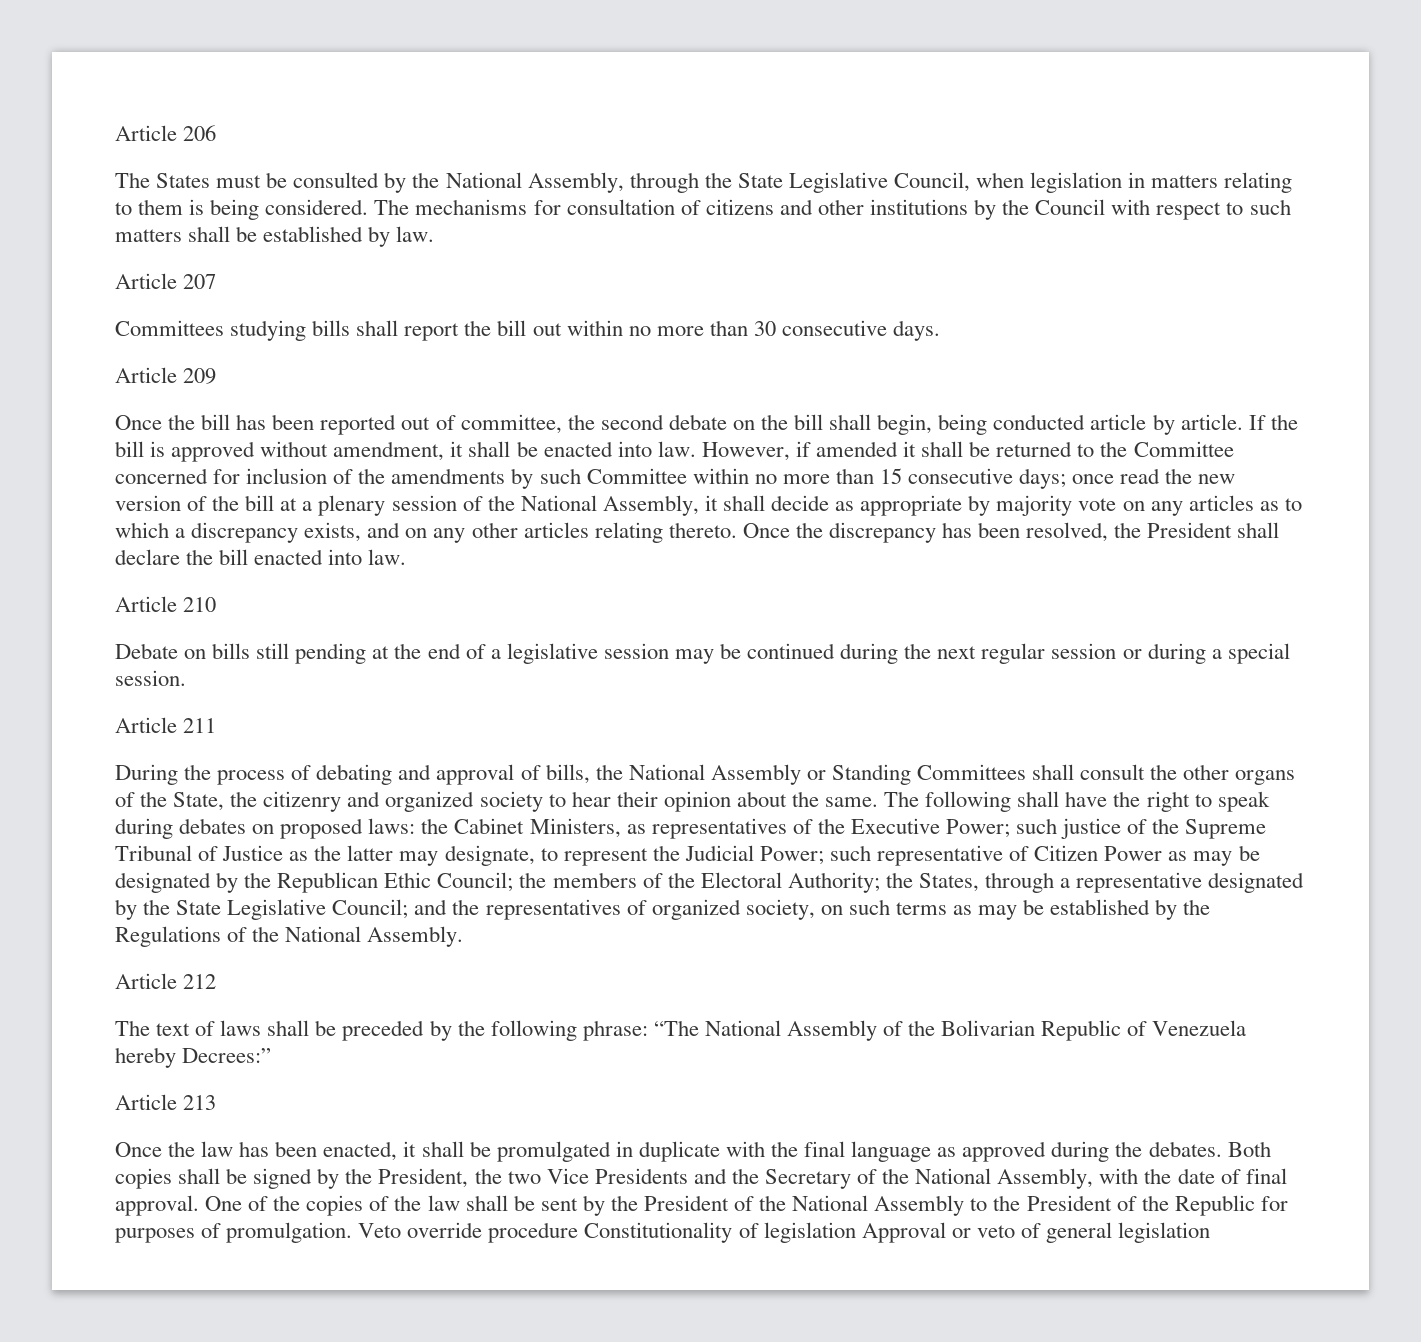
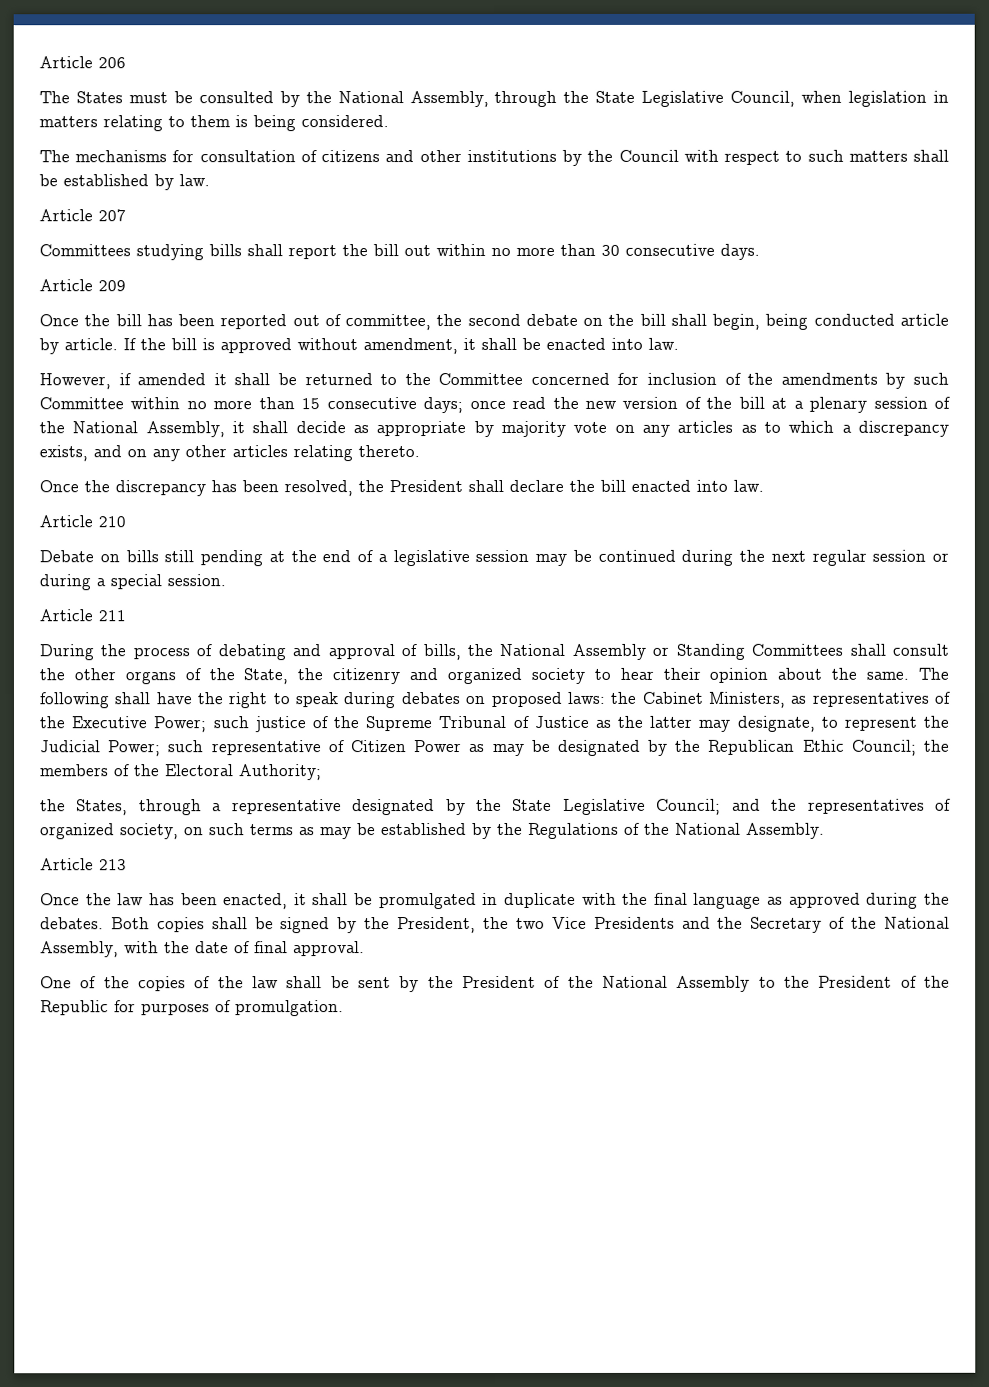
- The States must be consulted by the National Assembly, through the State Legislative Council, when legislation in matters relating to them is being considered. The mechanisms for consultation of citizens and other institutions by the Council with respect to such matters shall be established by law.
+ The States must be consulted by the National Assembly, through the State Legislative Council, when legislation in matters relating to them is being considered.
+ The mechanisms for consultation of citizens and other institutions by the Council with respect to such matters shall be established by law.
- If the bill is approved without amendment, it shall be enacted into law. However, if amended it shall be returned to the Committee concerned for inclusion of the amendments by such Committee within no more than 15 consecutive days;
+ If the bill is approved without amendment, it shall be enacted into law.
+ However, if amended it shall be returned to the Committee concerned for inclusion of the amendments by such Committee within no more than 15 consecutive days;
- once read the new version of the bill at a plenary session of the National Assembly, it shall decide as appropriate by majority vote on any articles as to which a discrepancy exists, and on any other articles relating thereto. Once the discrepancy has been resolved, the President shall declare the bill enacted into law.
+ once read the new version of the bill at a plenary session of the National Assembly, it shall decide as appropriate by majority vote on any articles as to which a discrepancy exists, and on any other articles relating thereto.
+ Once the discrepancy has been resolved, the President shall declare the bill enacted into law.
- the members of the Electoral Authority; the States, through a representative designated by the State Legislative Council;
+ the members of the Electoral Authority;
+ the States, through a representative designated by the State Legislative Council;
- Article 212
- The text of laws shall be preceded by the following phrase: “The National Assembly of the Bolivarian Republic of Venezuela hereby Decrees:”
- Both copies shall be signed by the President, the two Vice Presidents and the Secretary of the National Assembly, with the date of final approval. One of the copies of the law shall be sent by the President of the National Assembly to the President of the Republic for purposes of promulgation. Veto override procedure Constitutionality of legislation Approval or veto of general legislation
+ Both copies shall be signed by the President, the two Vice Presidents and the Secretary of the National Assembly, with the date of final approval.
+ One of the copies of the law shall be sent by the President of the National Assembly to the President of the Republic for purposes of promulgation.

